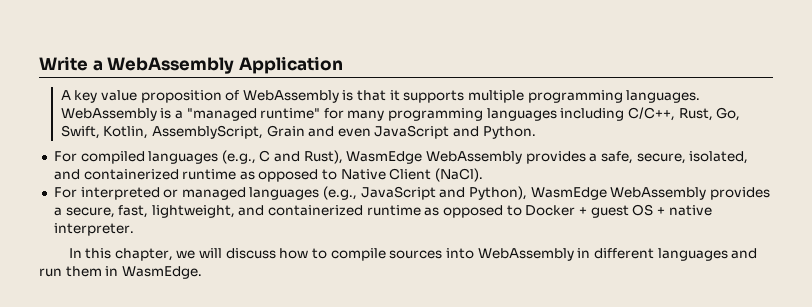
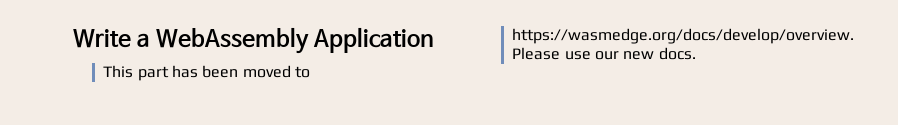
- A key value proposition of WebAssembly is that it supports multiple programming languages. WebAssembly is a "managed runtime" for many programming languages including C/C++, Rust, Go, Swift, Kotlin, AssemblyScript, Grain and even JavaScript and Python.
- For compiled languages (e.g., C and Rust), WasmEdge WebAssembly provides a safe, secure, isolated, and containerized runtime as opposed to Native Client (NaCl).
- For interpreted or managed languages (e.g., JavaScript and Python), WasmEdge WebAssembly provides a secure, fast, lightweight, and containerized runtime as opposed to Docker + guest OS + native interpreter.
- In this chapter, we will discuss how to compile sources into WebAssembly in different languages and run them in WasmEdge.
+ This part has been moved to https://wasmedge.org/docs/develop/overview. Please use our new docs.

